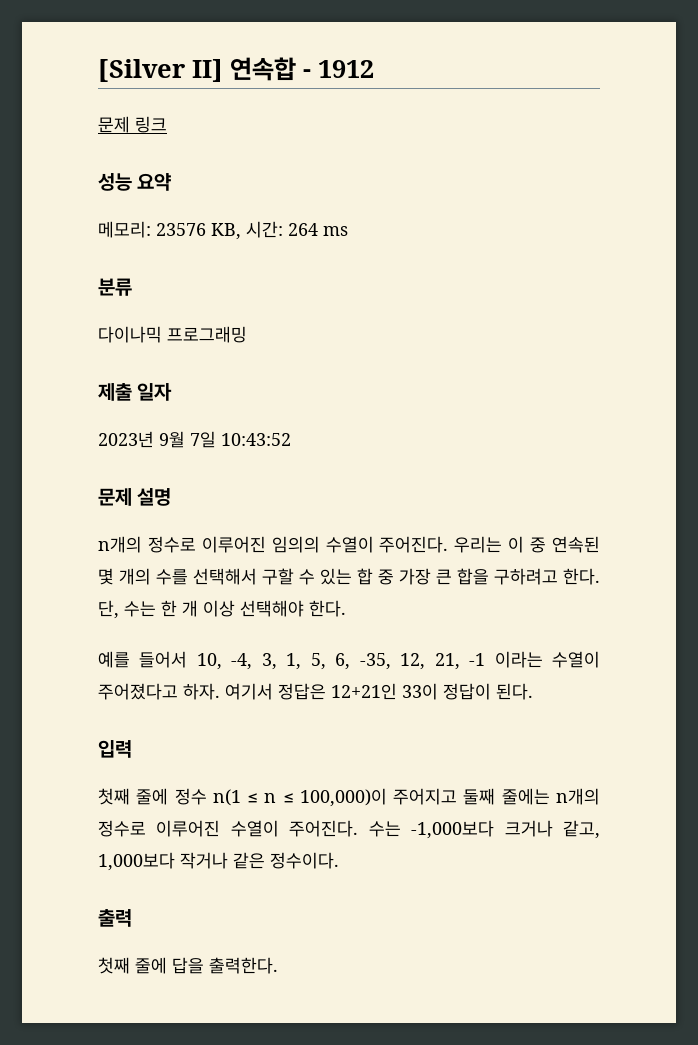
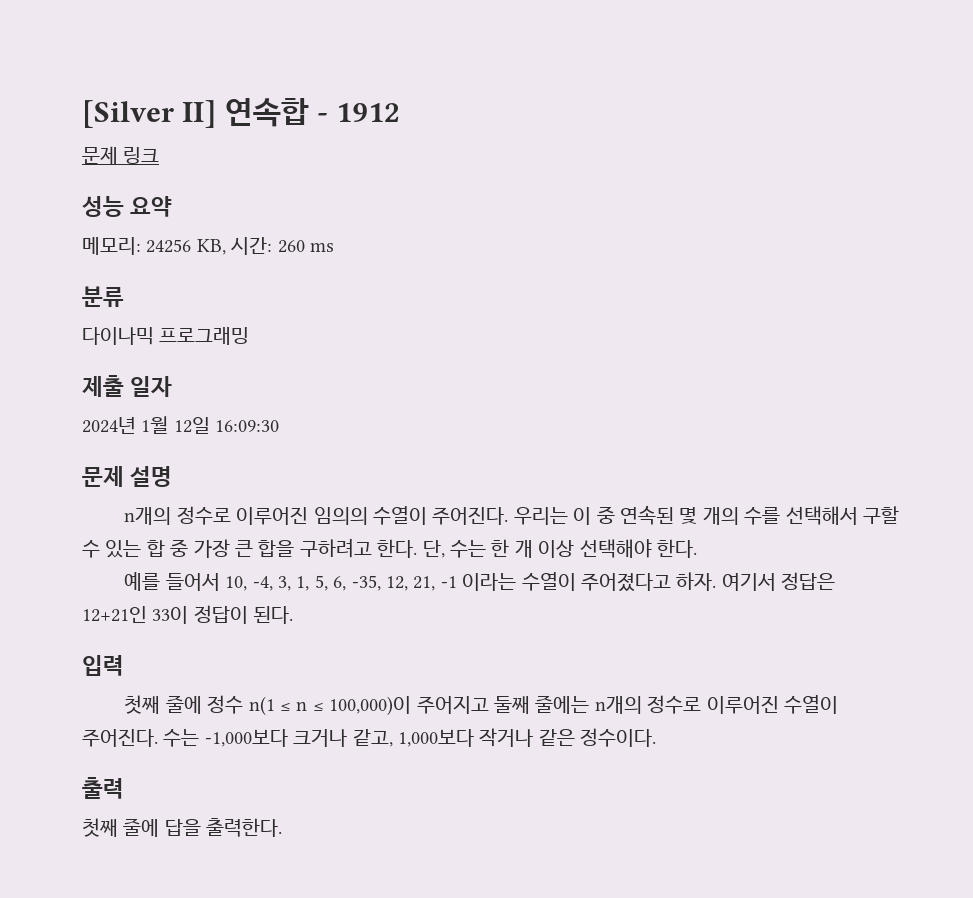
- 메모리: 23576 KB, 시간: 264 ms
+ 메모리: 24256 KB, 시간: 260 ms
- 2023년 9월 7일 10:43:52
+ 2024년 1월 12일 16:09:30

